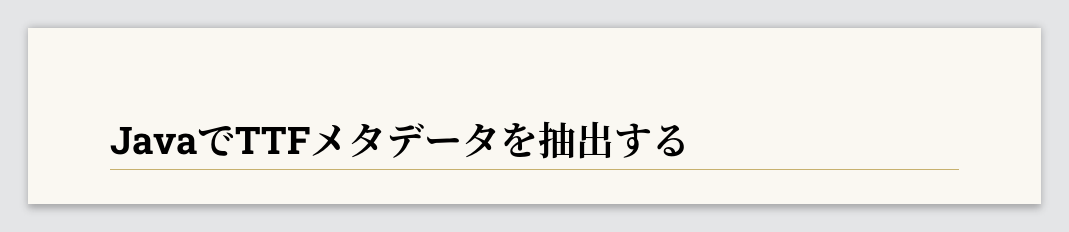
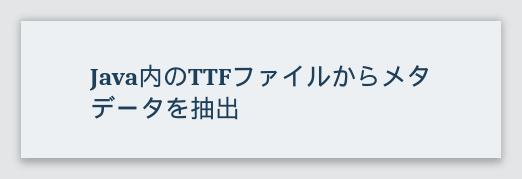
- JavaでTTFメタデータを抽出する
+ Java内のTTFファイルからメタデータを抽出

